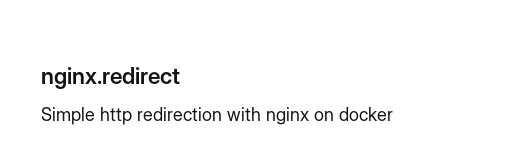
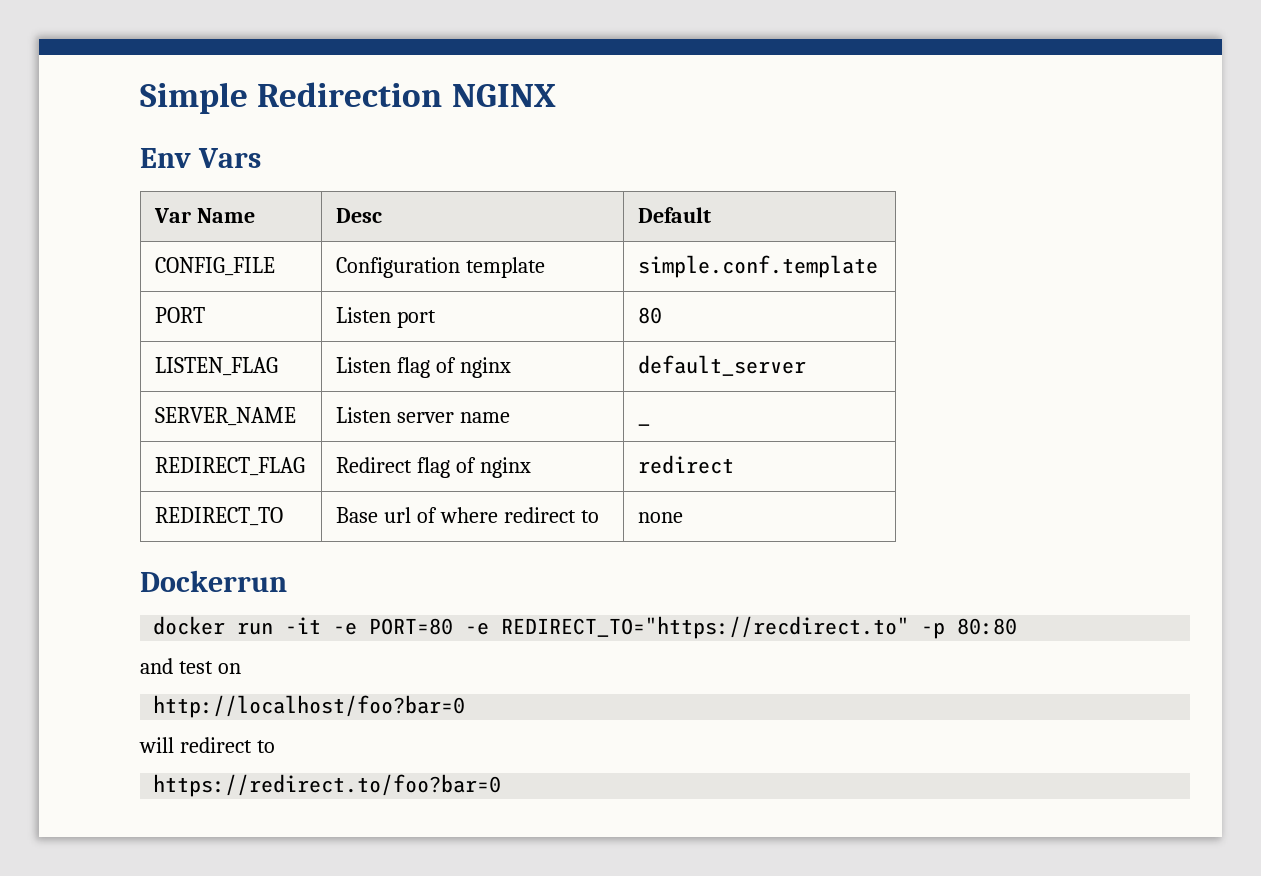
- nginx.redirect
- Simple http redirection with nginx on docker
+ Simple Redirection NGINX
+ Env Vars
+ Var Name | Desc | Default
+ CONFIG_FILE | Configuration template | simple.conf.template
+ PORT | Listen port | 80
+ LISTEN_FLAG | Listen flag of nginx | default_server
+ SERVER_NAME | Listen server name | _
+ REDIRECT_FLAG | Redirect flag of nginx | redirect
+ REDIRECT_TO | Base url of where redirect to | none
+ Dockerrun
+ docker run -it -e PORT=80 -e REDIRECT_TO="https://recdirect.to" -p 80:80
+ and test on
+ http://localhost/foo?bar=0
+ will redirect to
+ https://redirect.to/foo?bar=0

